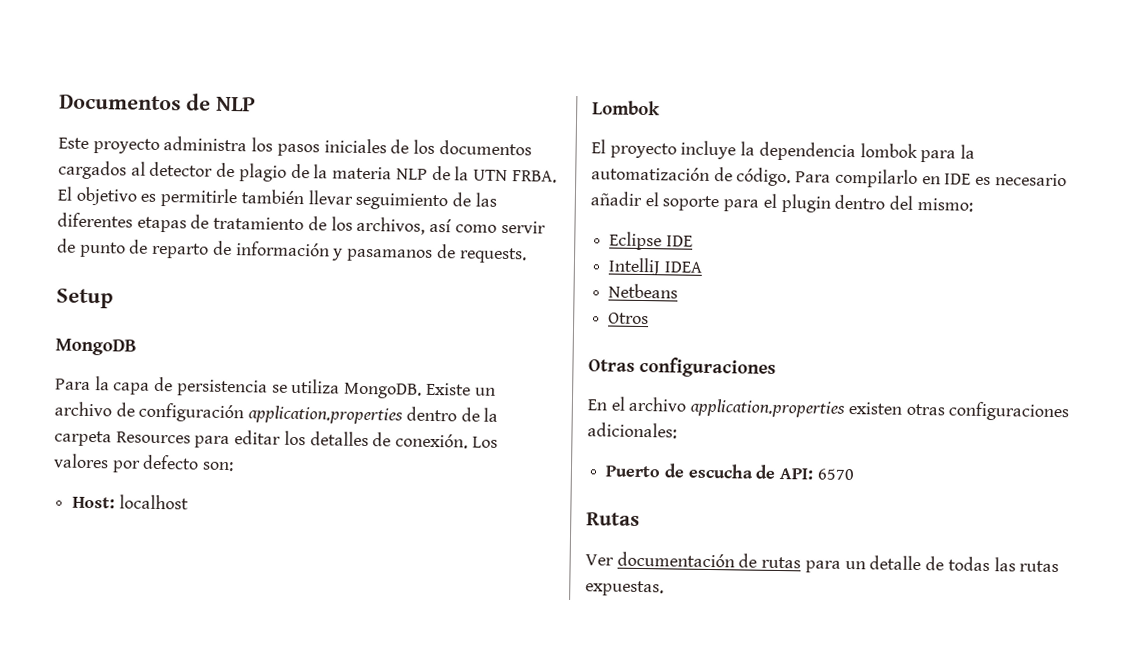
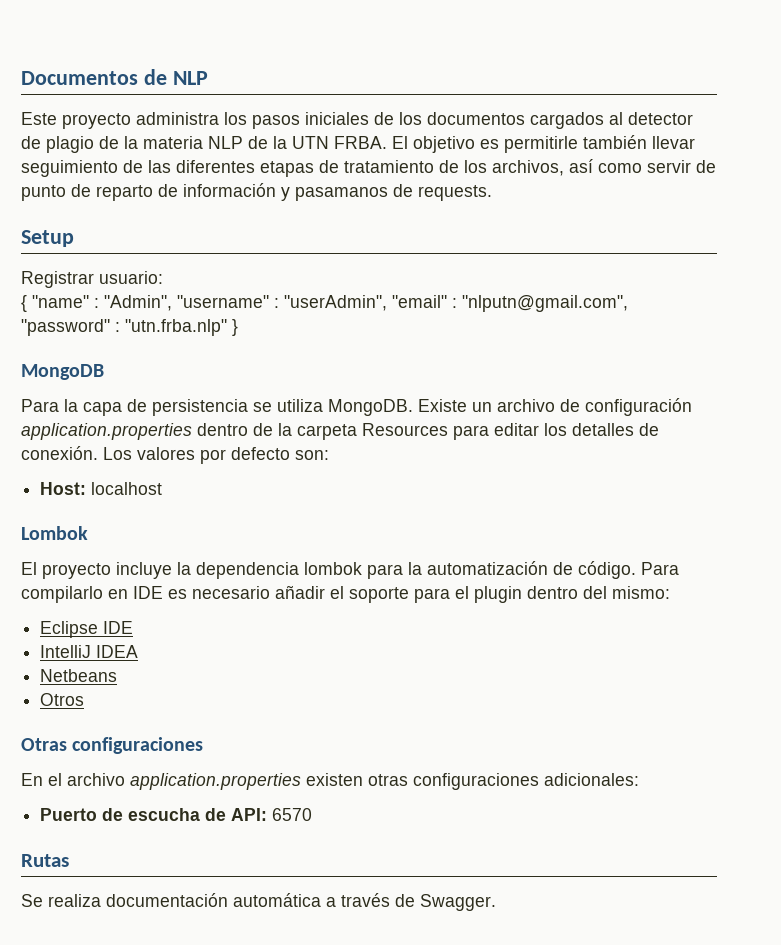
+ Registrar usuario:
+ { "name" : "Admin", "username" : "userAdmin", "email" : "nlputn@gmail.com", "password" : "utn.frba.nlp" }
- Ver documentación de rutas para un detalle de todas las rutas expuestas.
+ Se realiza documentación automática a través de Swagger.

